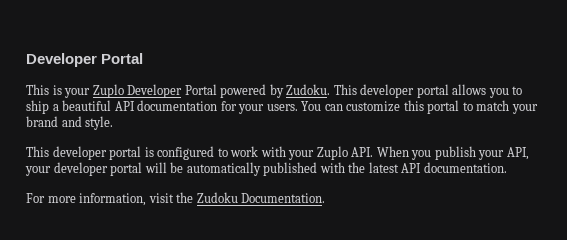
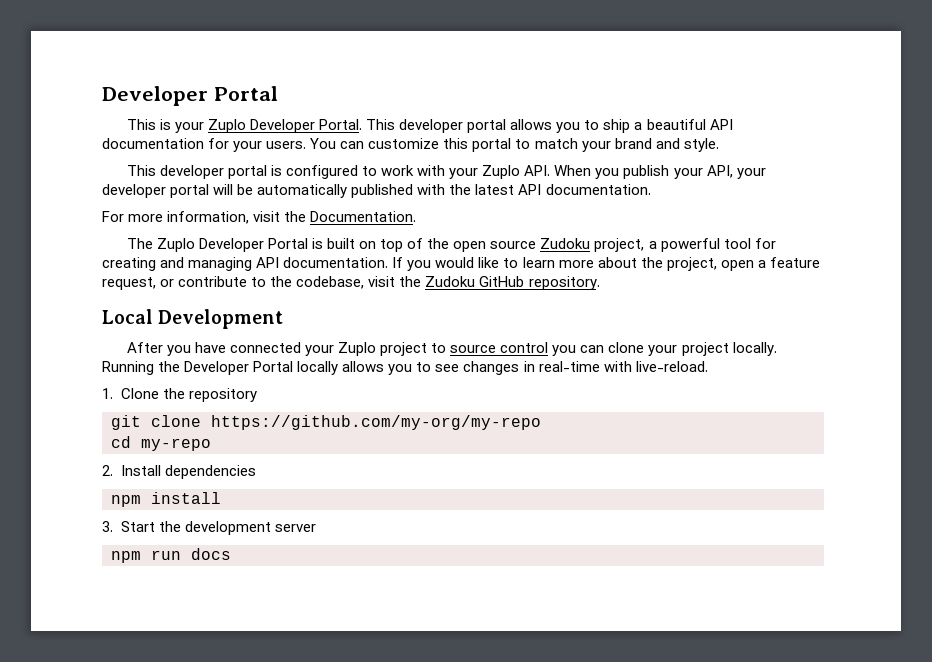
- This is your Zuplo Developer Portal powered by Zudoku.
+ This is your Zuplo Developer Portal.
- For more information, visit the Zudoku Documentation.
+ For more information, visit the Documentation.
+ The Zuplo Developer Portal is built on top of the open source Zudoku project, a powerful tool for creating and managing API documentation. If you would like to learn more about the project, open a feature request, or contribute to the codebase, visit the Zudoku GitHub repository.
+ Local Development
+ After you have connected your Zuplo project to source control you can clone your project locally. Running the Developer Portal locally allows you to see changes in real-time with live-reload.
+ 1. Clone the repository
+ git clone https://github.com/my-org/my-repo
+ cd my-repo
+ 2. Install dependencies
+ npm install
+ 3. Start the development server
+ npm run docs

